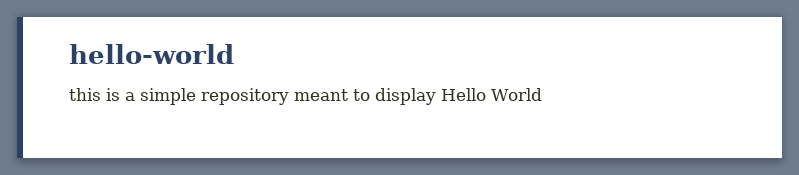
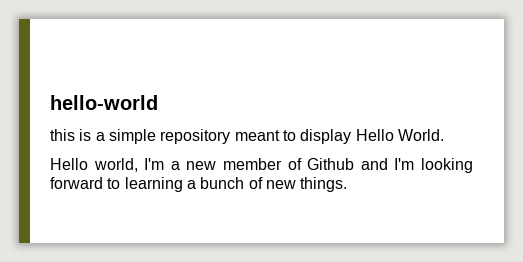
- this is a simple repository meant to display Hello World
+ this is a simple repository meant to display Hello World.
+ Hello world, I'm a new member of Github and I'm looking forward to learning a bunch of new things.

